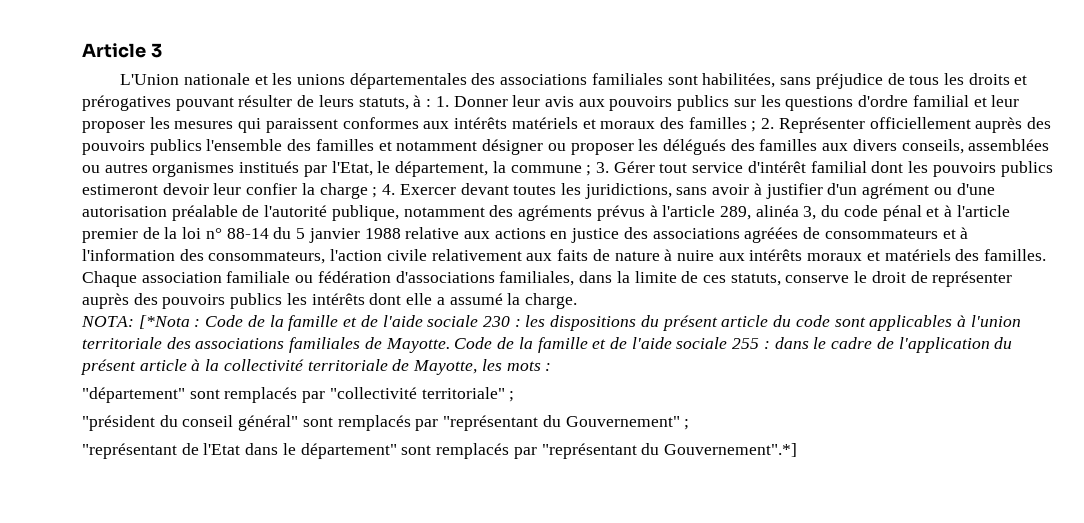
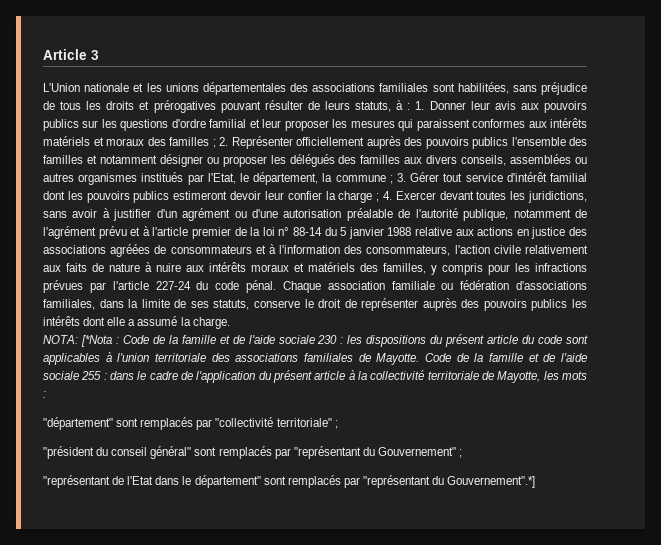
- 4. Exercer devant toutes les juridictions, sans avoir à justifier d'un agrément ou d'une autorisation préalable de l'autorité publique, notamment des agréments prévus à l'article 289, alinéa 3, du code pénal et à l'article premier de la loi n° 88-14 du 5 janvier 1988 relative aux actions en justice des associations agréées de consommateurs et à l'information des consommateurs, l'action civile relativement aux faits de nature à nuire aux intérêts moraux et matériels des familles.
+ 4. Exercer devant toutes les juridictions, sans avoir à justifier d'un agrément ou d'une autorisation préalable de l'autorité publique, notamment de l'agrément prévu et à l'article premier de la loi n° 88-14 du 5 janvier 1988 relative aux actions en justice des associations agréées de consommateurs et à l'information des consommateurs, l'action civile relativement aux faits de nature à nuire aux intérêts moraux et matériels des familles, y compris pour les infractions prévues par l'article 227-24 du code pénal.
- Chaque association familiale ou fédération d'associations familiales, dans la limite de ces statuts, conserve le droit de représenter auprès des pouvoirs publics les intérêts dont elle a assumé la charge.
+ Chaque association familiale ou fédération d'associations familiales, dans la limite de ses statuts, conserve le droit de représenter auprès des pouvoirs publics les intérêts dont elle a assumé la charge.

